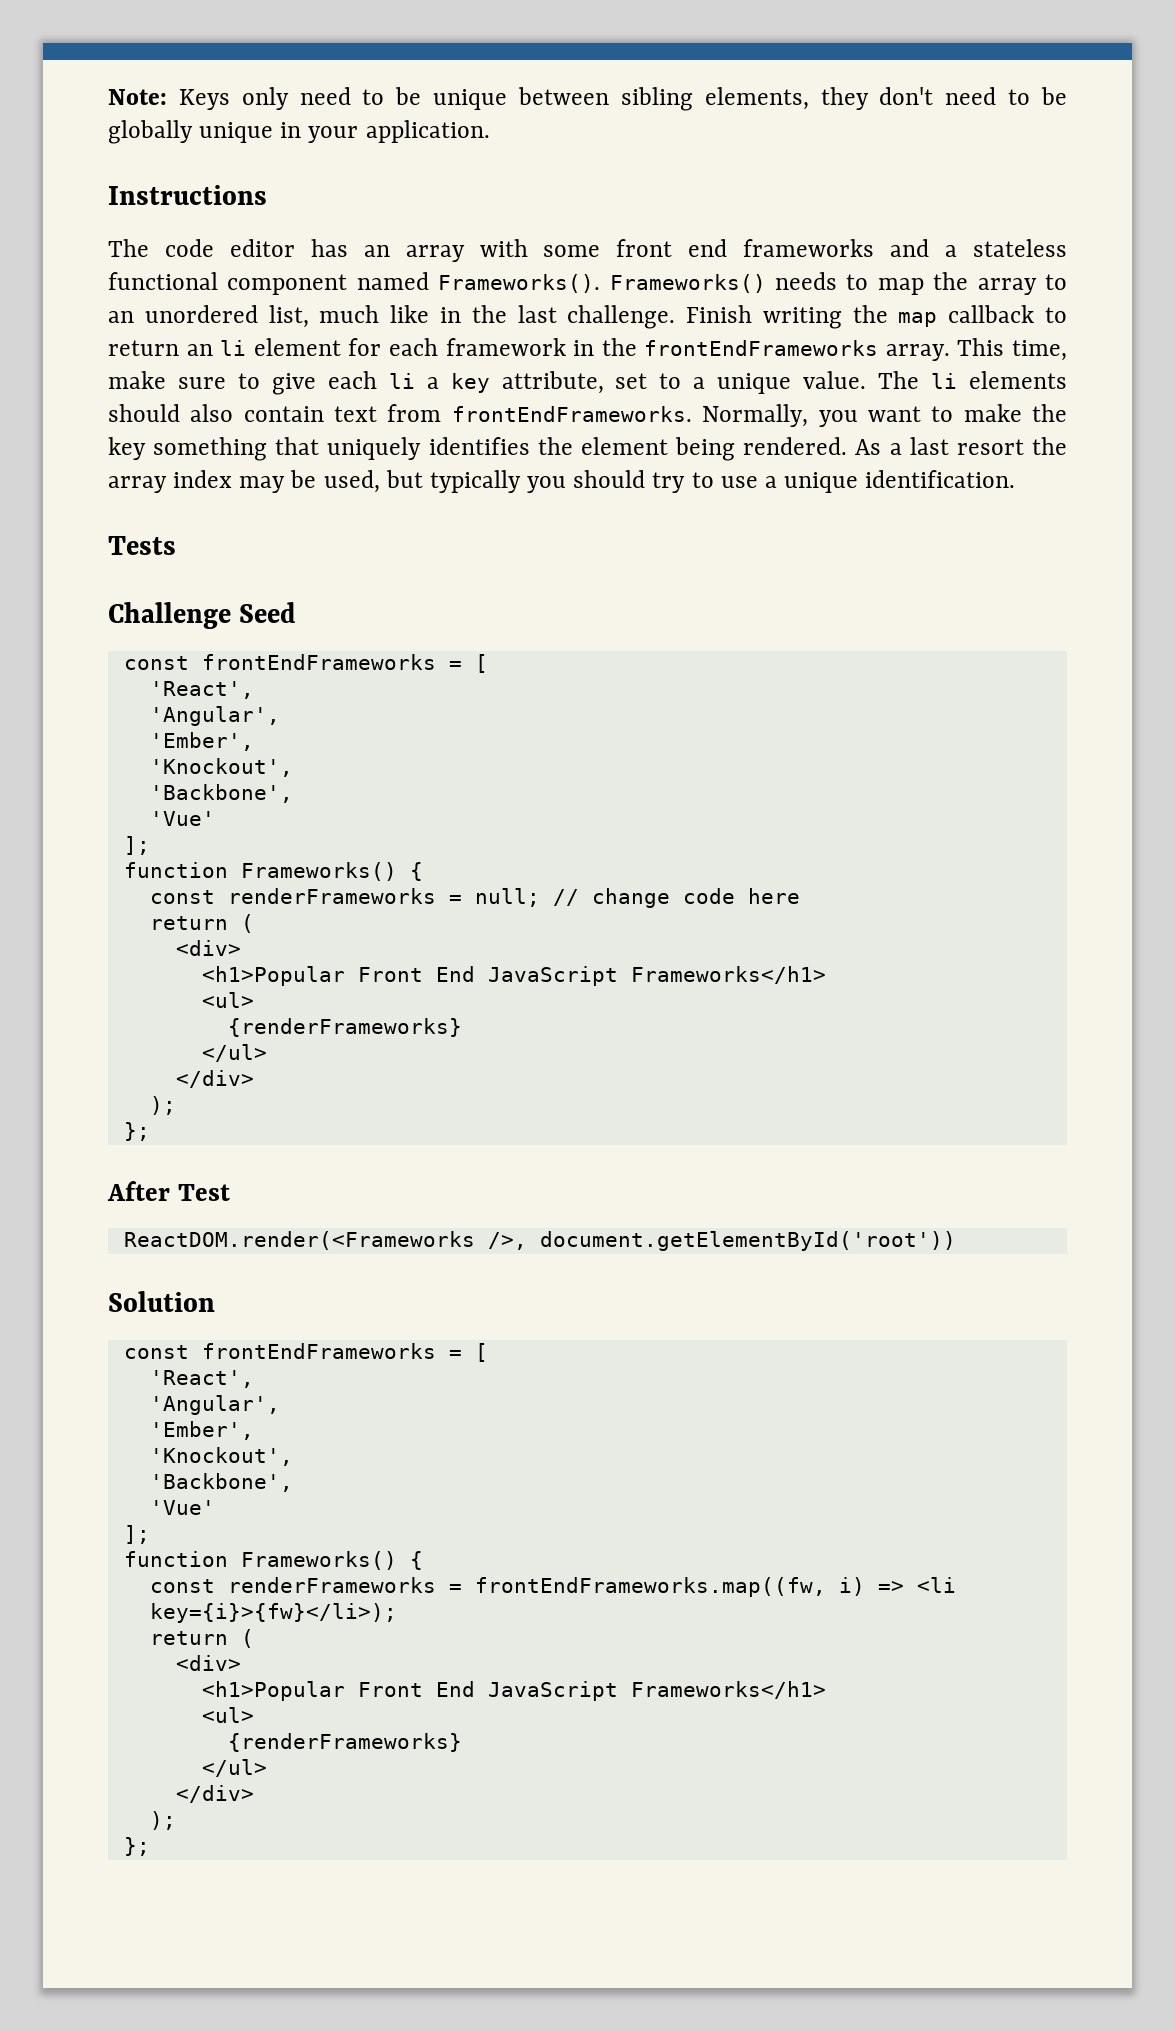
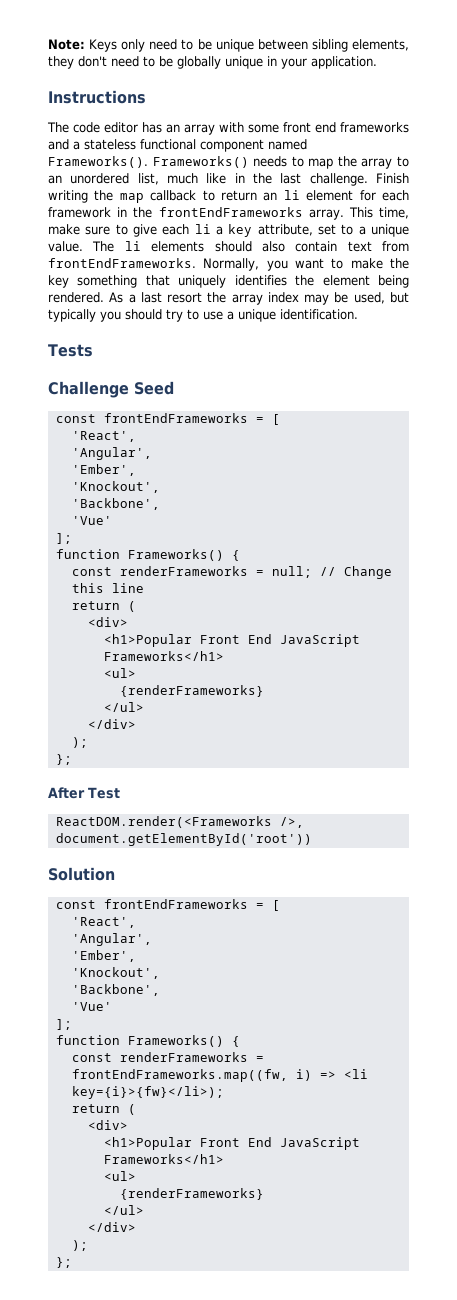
- const renderFrameworks = null; // change code here
+ const renderFrameworks = null; // Change this line

